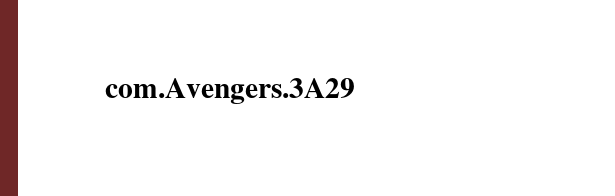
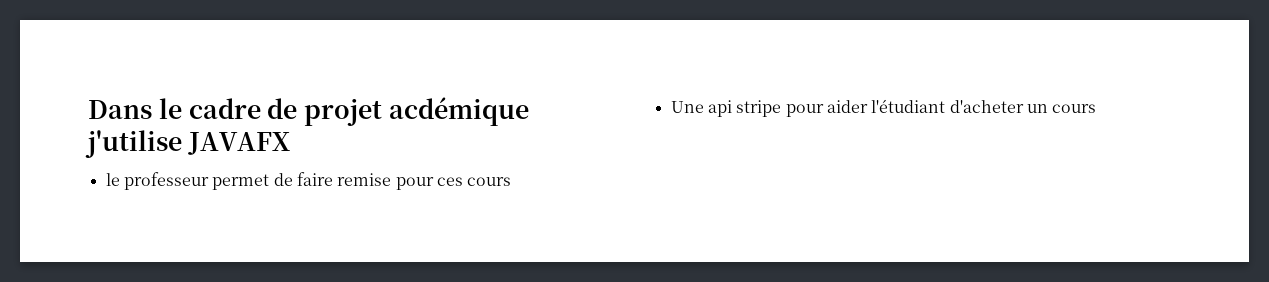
- com.Avengers.3A29
+ Dans le cadre de projet acdémique j'utilise JAVAFX
+ le professeur permet de faire remise pour ces cours
+ Une api stripe pour aider l'étudiant d'acheter un cours

